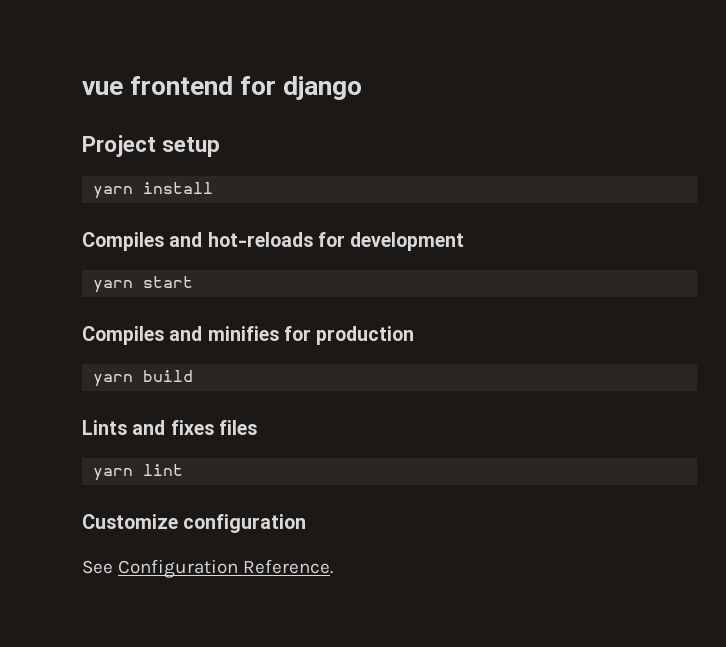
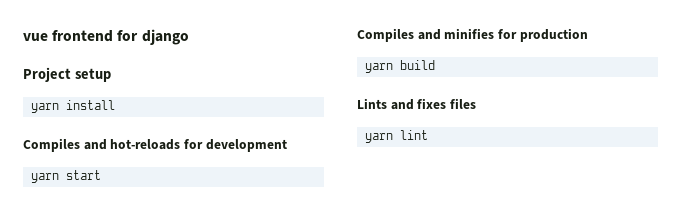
- Customize configuration
- See Configuration Reference.

